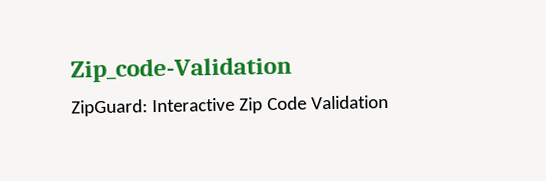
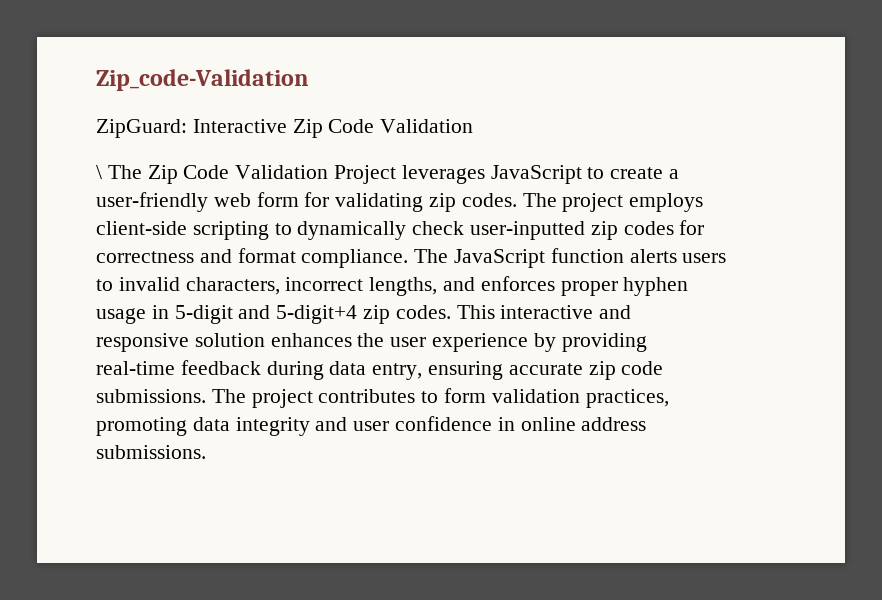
+ \ The Zip Code Validation Project leverages JavaScript to create a user-friendly web form for validating zip codes. The project employs client-side scripting to dynamically check user-inputted zip codes for correctness and format compliance. The JavaScript function alerts users to invalid characters, incorrect lengths, and enforces proper hyphen usage in 5-digit and 5-digit+4 zip codes. This interactive and responsive solution enhances the user experience by providing real-time feedback during data entry, ensuring accurate zip code submissions. The project contributes to form validation practices, promoting data integrity and user confidence in online address submissions.

